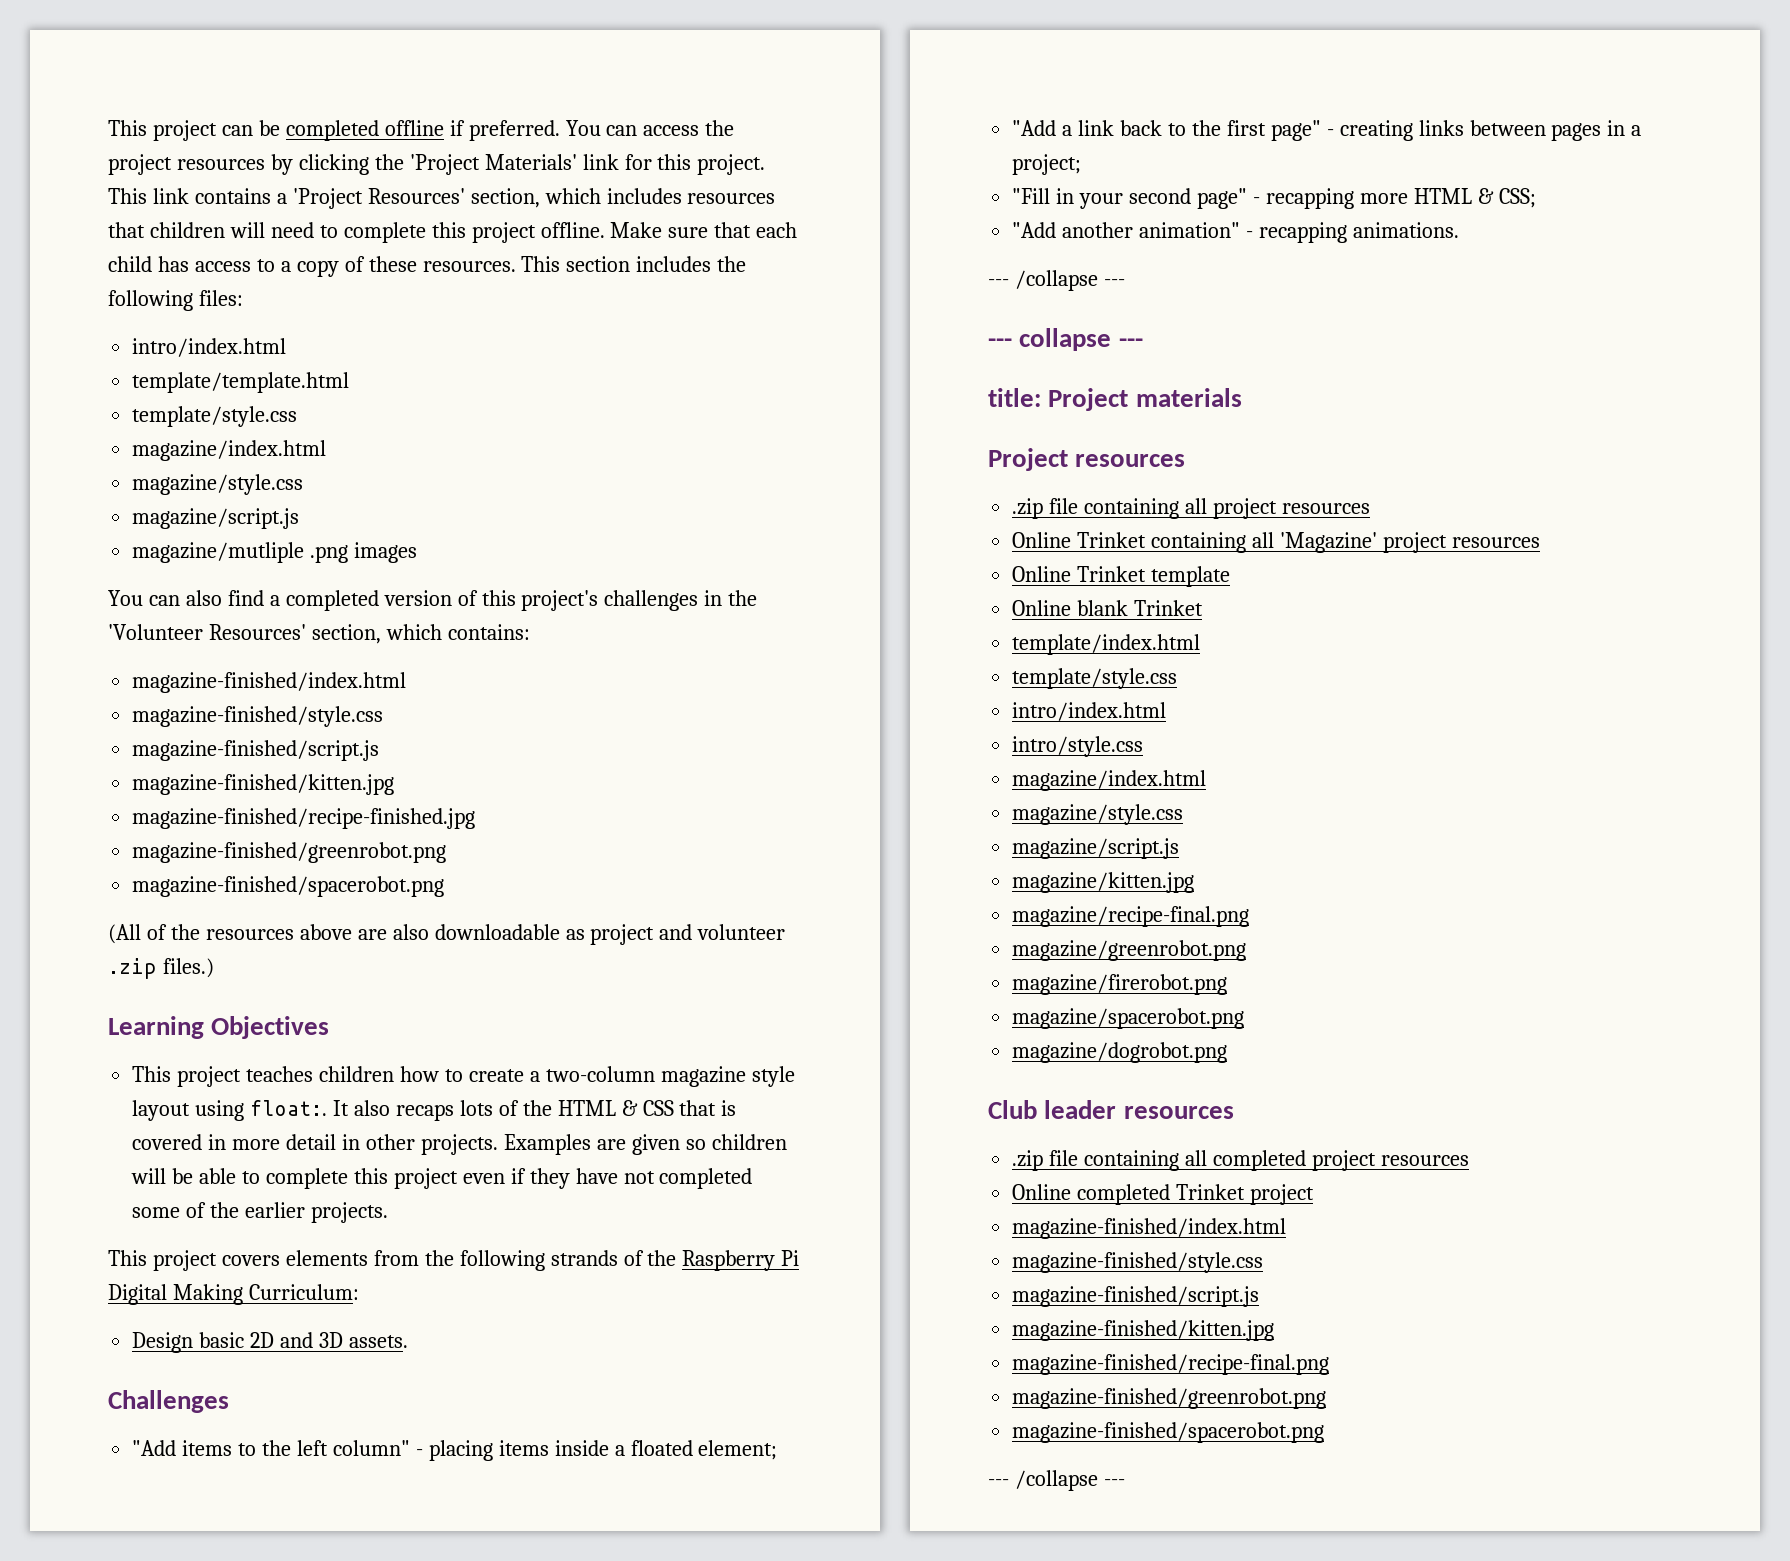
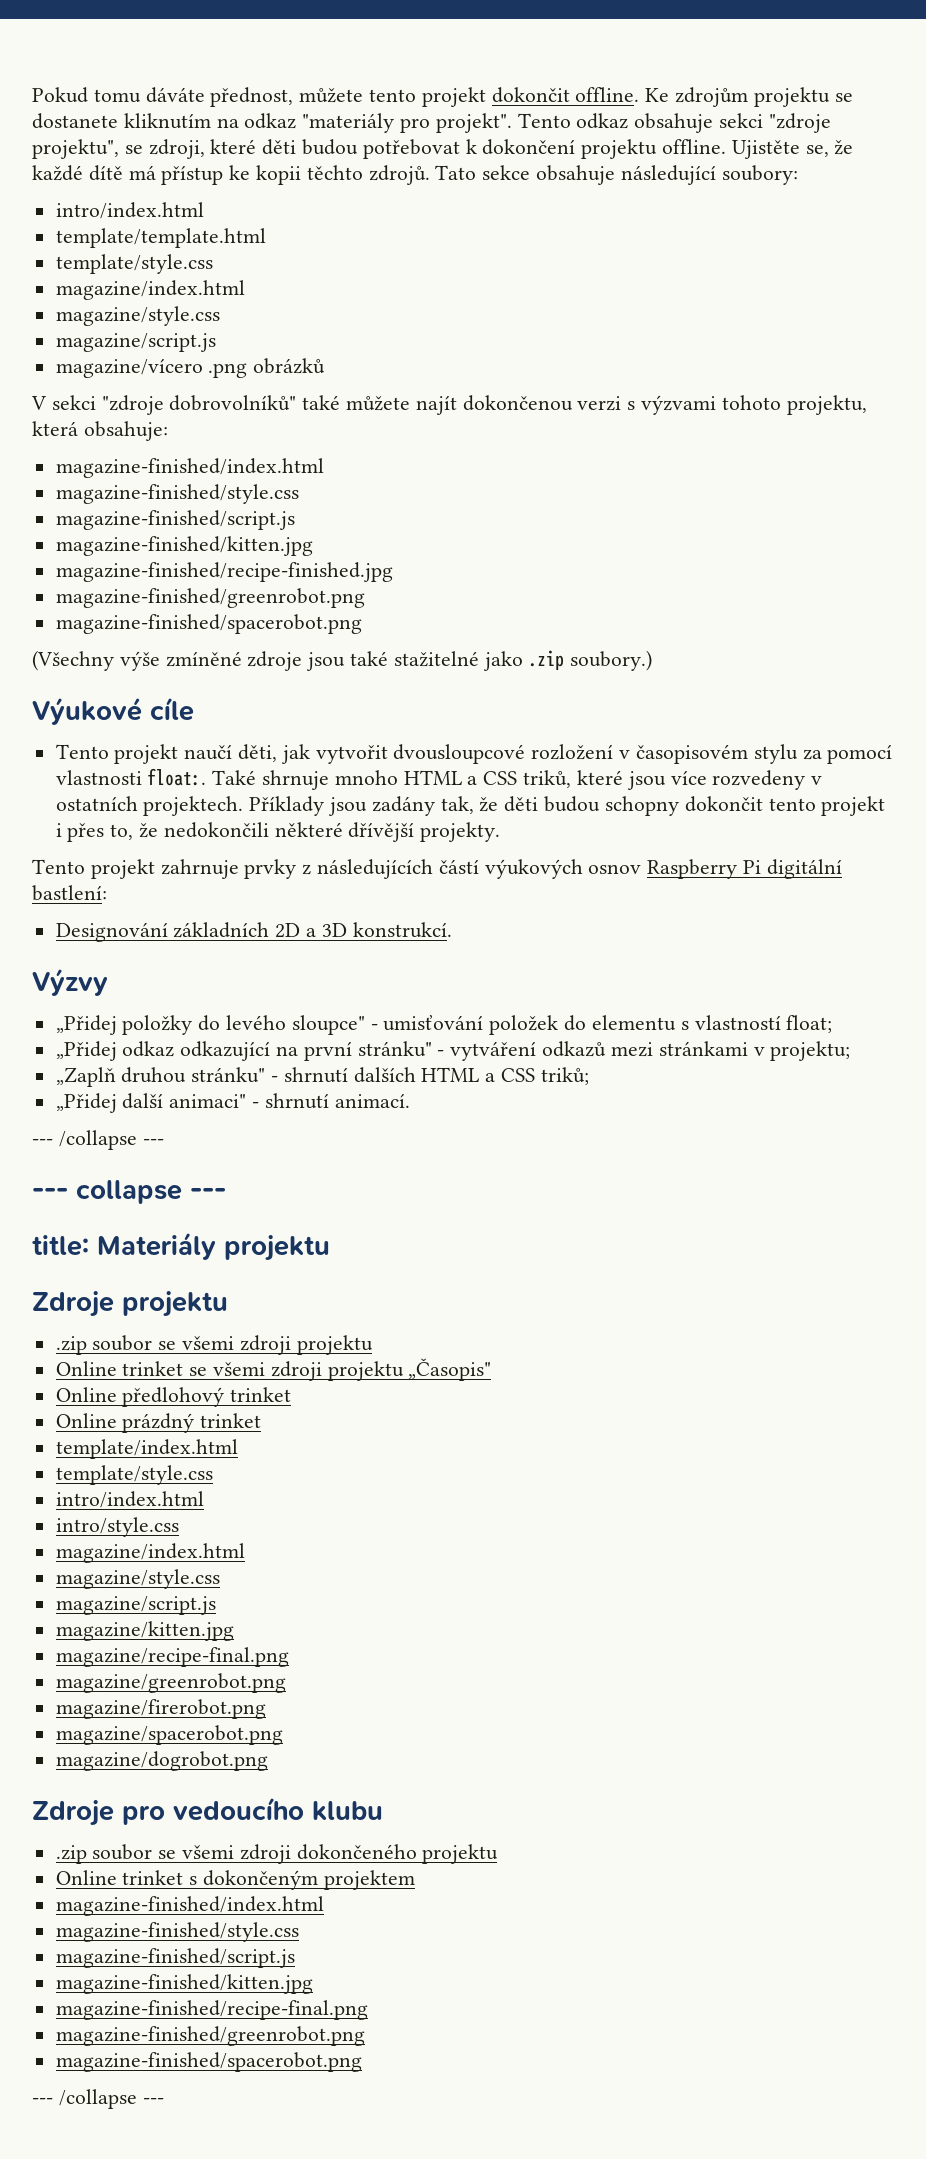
- This project can be completed offline if preferred. You can access the project resources by clicking the 'Project Materials' link for this project. This link contains a 'Project Resources' section, which includes resources that children will need to complete this project offline. Make sure that each child has access to a copy of these resources. This section includes the following files:
+ Pokud tomu dáváte přednost, můžete tento projekt dokončit offline. Ke zdrojům projektu se dostanete kliknutím na odkaz "materiály pro projekt". Tento odkaz obsahuje sekci "zdroje projektu", se zdroji, které děti budou potřebovat k dokončení projektu offline. Ujistěte se, že každé dítě má přístup ke kopii těchto zdrojů. Tato sekce obsahuje následující soubory:
- magazine/mutliple .png images
- You can also find a completed version of this project's challenges in the 'Volunteer Resources' section, which contains:
+ magazine/vícero .png obrázků
+ V sekci "zdroje dobrovolníků" také můžete najít dokončenou verzi s výzvami tohoto projektu, která obsahuje:
- (All of the resources above are also downloadable as project and volunteer .zip files.)
- Learning Objectives
- This project teaches children how to create a two-column magazine style layout using float:. It also recaps lots of the HTML & CSS that is covered in more detail in other projects. Examples are given so children will be able to complete this project even if they have not completed some of the earlier projects.
- This project covers elements from the following strands of the Raspberry Pi Digital Making Curriculum:
- Design basic 2D and 3D assets.
- Challenges
- "Add items to the left column" - placing items inside a floated element;
- "Add a link back to the first page" - creating links between pages in a project;
- "Fill in your second page" - recapping more HTML & CSS;
- "Add another animation" - recapping animations.
+ (Všechny výše zmíněné zdroje jsou také stažitelné jako .zip soubory.)
+ Výukové cíle
+ Tento projekt naučí děti, jak vytvořit dvousloupcové rozložení v časopisovém stylu za pomocí vlastnosti float:. Také shrnuje mnoho HTML a CSS triků, které jsou více rozvedeny v ostatních projektech. Příklady jsou zadány tak, že děti budou schopny dokončit tento projekt i přes to, že nedokončili některé dřívější projekty.
+ Tento projekt zahrnuje prvky z následujících částí výukových osnov Raspberry Pi digitální bastlení:
+ Designování základních 2D a 3D konstrukcí.
+ Výzvy
+ „Přidej položky do levého sloupce" - umisťování položek do elementu s vlastností float;
+ „Přidej odkaz odkazující na první stránku" - vytváření odkazů mezi stránkami v projektu;
+ „Zaplň druhou stránku" - shrnutí dalších HTML a CSS triků;
+ „Přidej další animaci" - shrnutí animací.
- title: Project materials
- Project resources
- .zip file containing all project resources
- Online Trinket containing all 'Magazine' project resources
- Online Trinket template
- Online blank Trinket
+ title: Materiály projektu
+ Zdroje projektu
+ .zip soubor se všemi zdroji projektu
+ Online trinket se všemi zdroji projektu „Časopis"
+ Online předlohový trinket
+ Online prázdný trinket
- Club leader resources
- .zip file containing all completed project resources
- Online completed Trinket project
+ Zdroje pro vedoucího klubu
+ .zip soubor se všemi zdroji dokončeného projektu
+ Online trinket s dokončeným projektem

